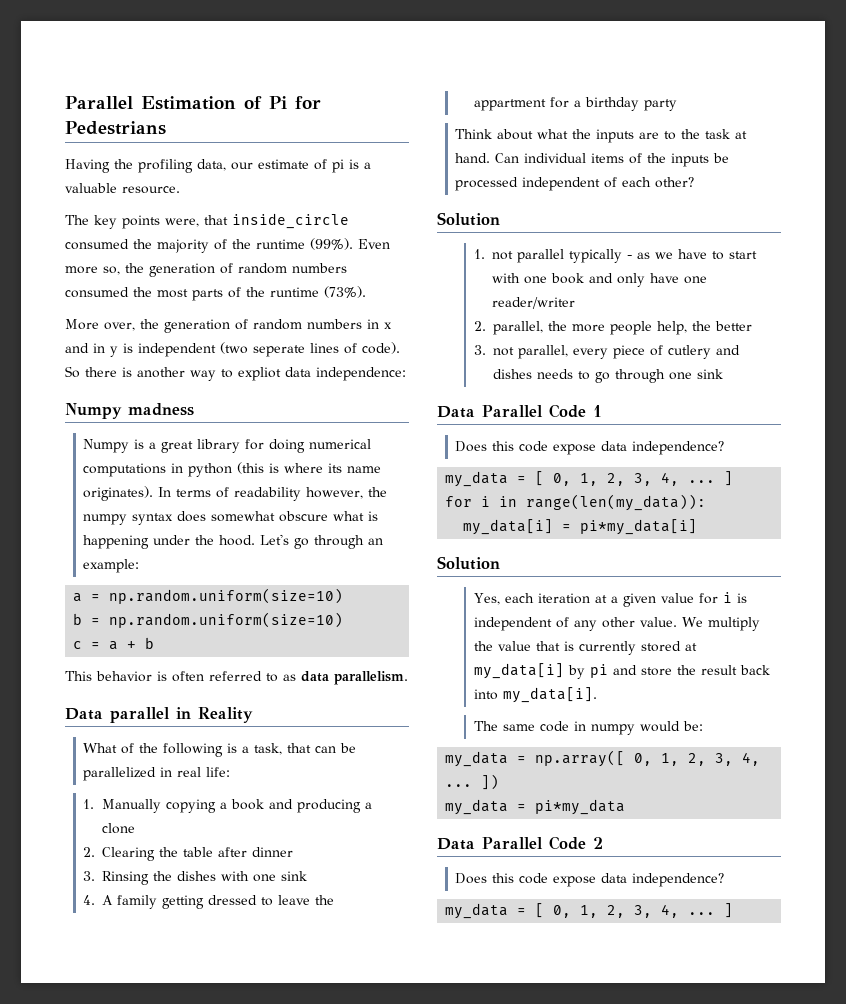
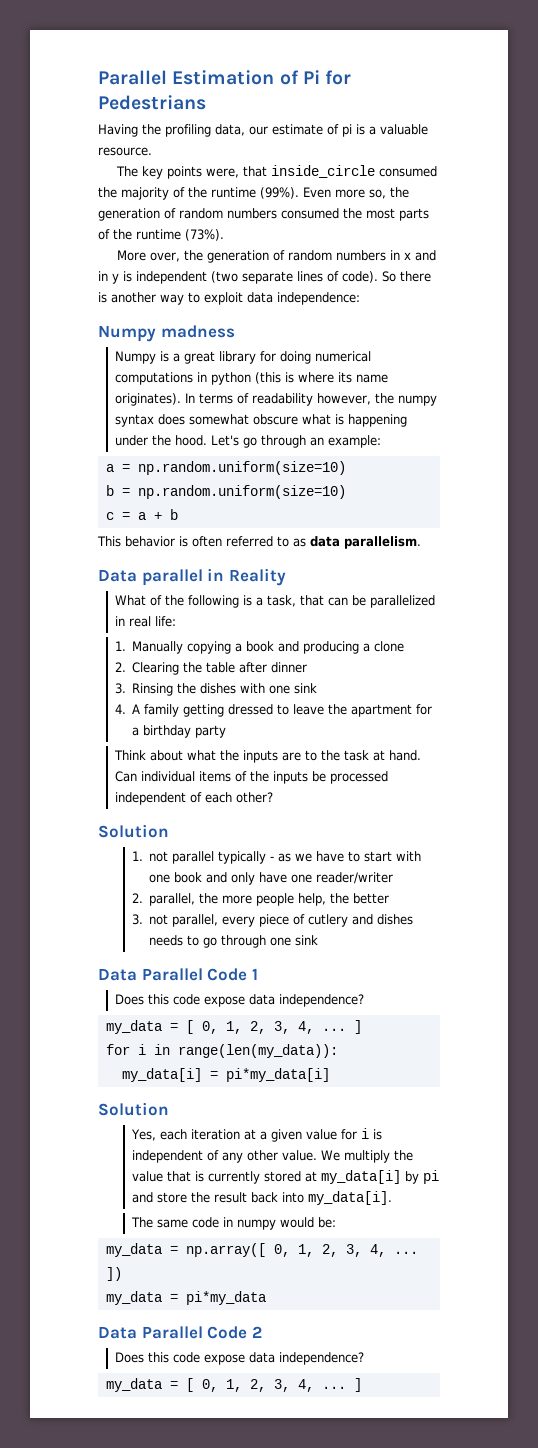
- More over, the generation of random numbers in x and in y is independent (two seperate lines of code).
+ More over, the generation of random numbers in x and in y is independent (two separate lines of code).
- So there is another way to expliot data independence:
+ So there is another way to exploit data independence:
- 4. A family getting dressed to leave the appartment for a birthday party
+ 4. A family getting dressed to leave the apartment for a birthday party

